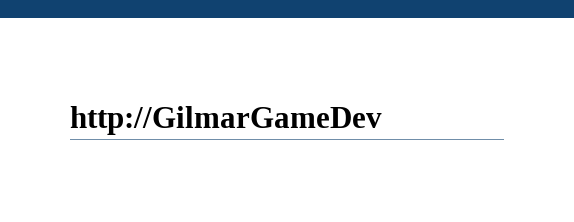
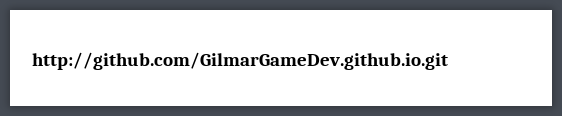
- http://GilmarGameDev
+ http://github.com/GilmarGameDev.github.io.git

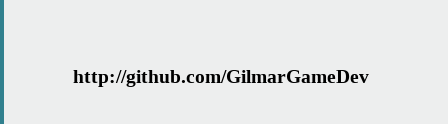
- http://github.com/GilmarGameDev.github.io.git
+ http://github.com/GilmarGameDev

